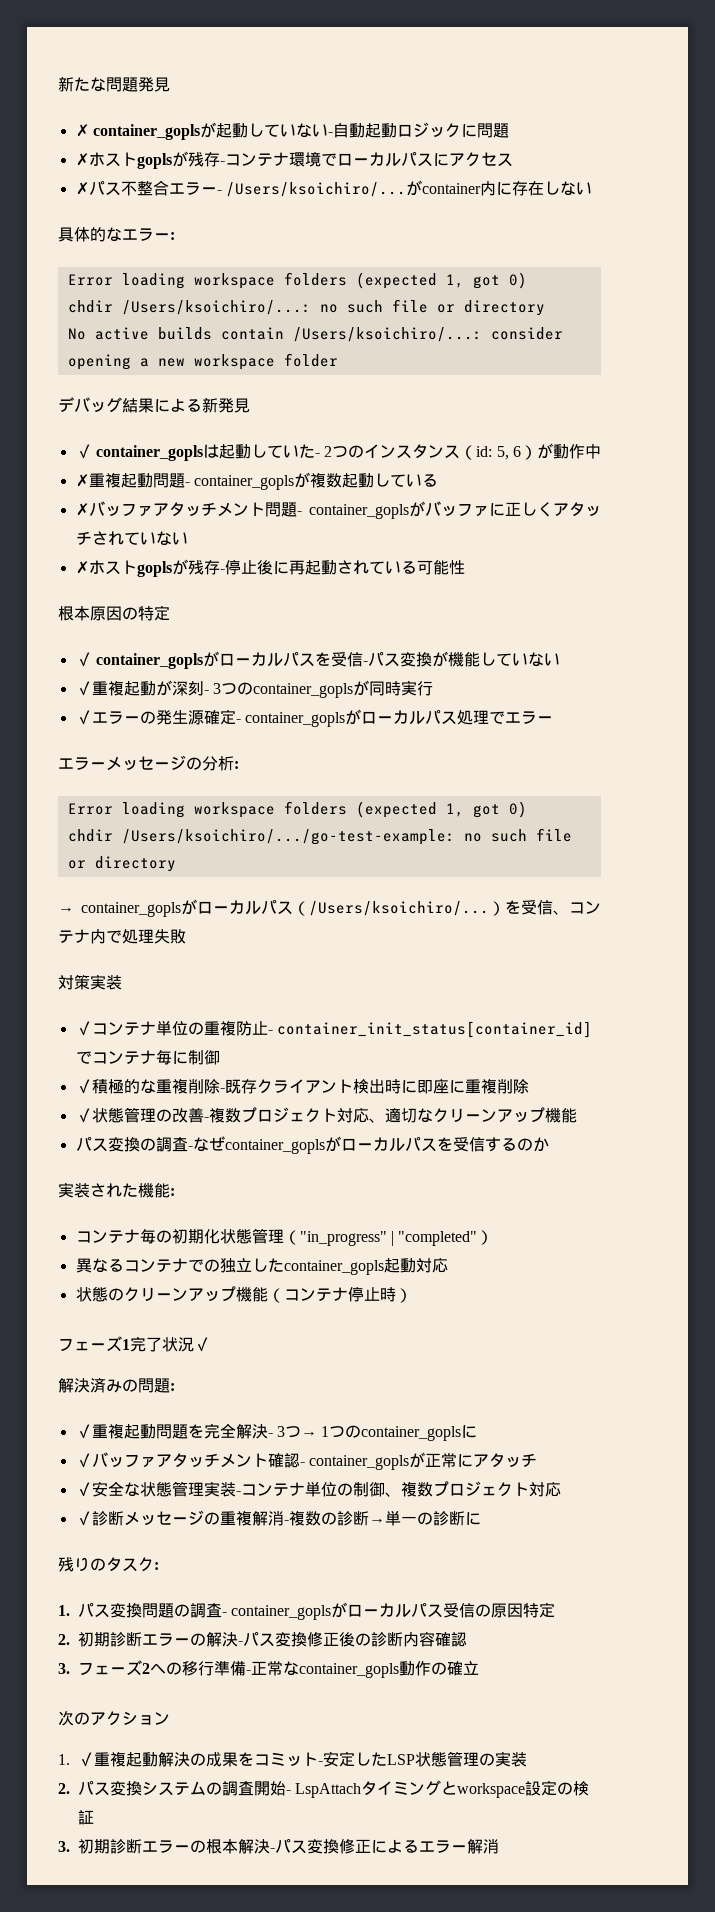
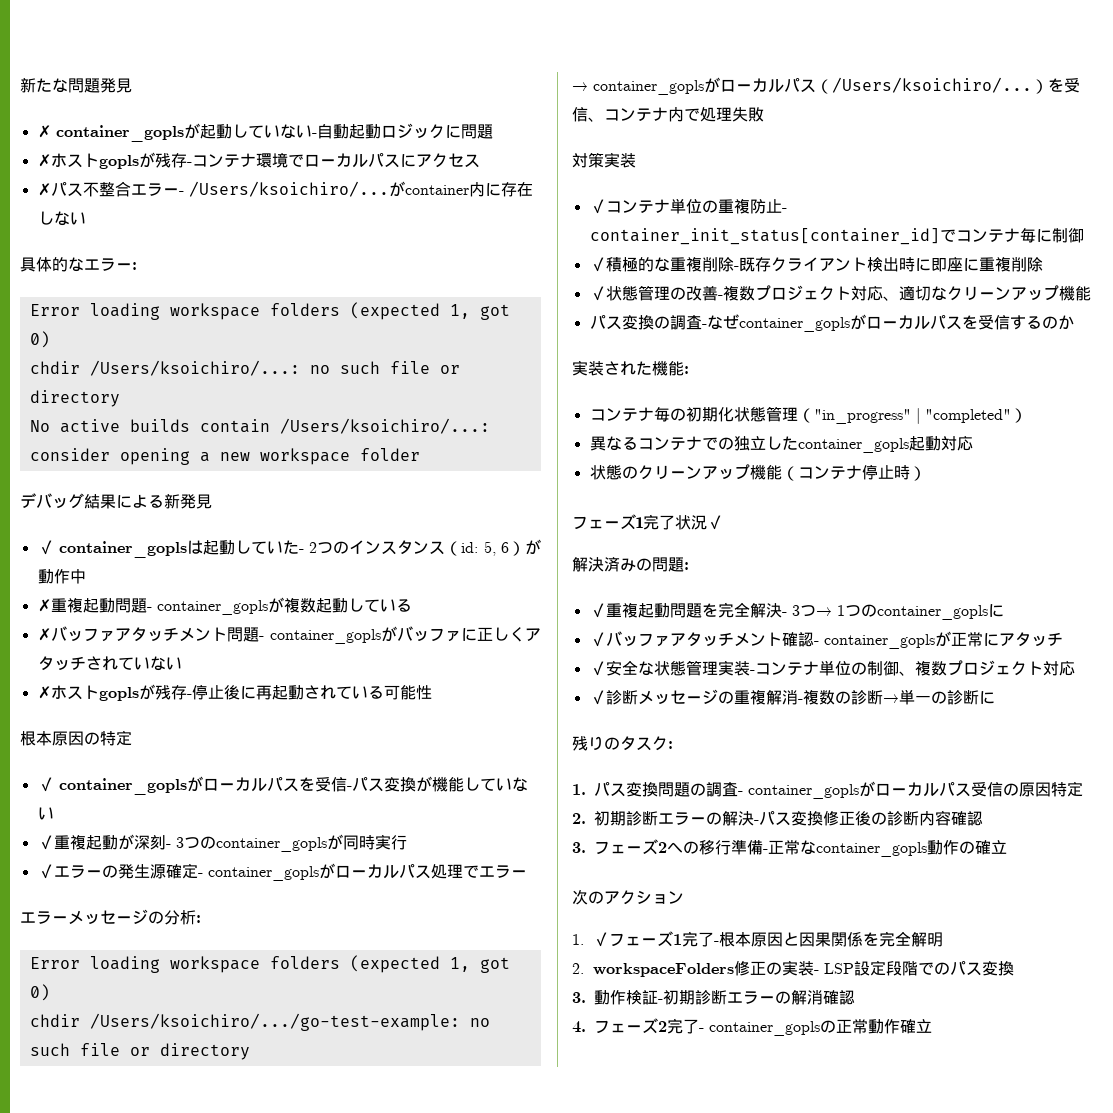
- 1. ✓重複起動解決の成果をコミット-安定したLSP状態管理の実装
- 2.パス変換システムの調査開始- LspAttachタイミングとworkspace設定の検証
- 3.初期診断エラーの根本解決-パス変換修正によるエラー解消
+ 1. ✓フェーズ1完了-根本原因と因果関係を完全解明
+ 2. workspaceFolders修正の実装- LSP設定段階でのパス変換
+ 3.動作検証-初期診断エラーの解消確認
+ 4.フェーズ2完了- container_goplsの正常動作確立

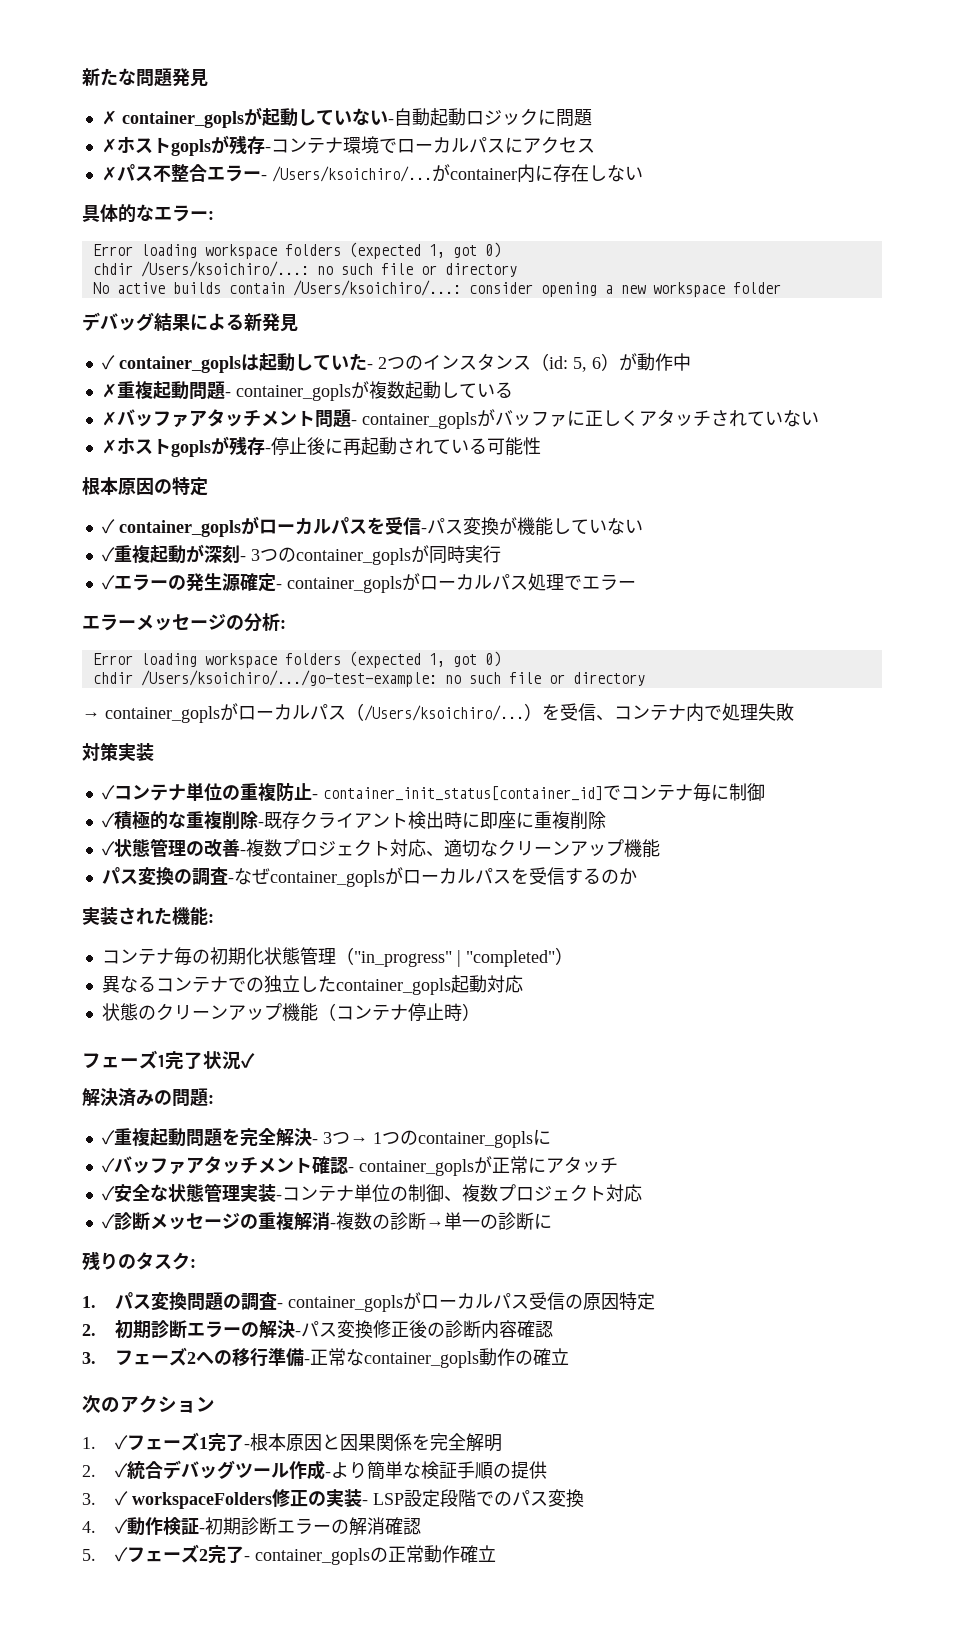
- 2. workspaceFolders修正の実装- LSP設定段階でのパス変換
+ 2. ✓統合デバッグツール作成-より簡単な検証手順の提供
+ 3. ✓ workspaceFolders修正の実装- LSP設定段階でのパス変換
- 3.動作検証-初期診断エラーの解消確認
+ 4. ✓動作検証-初期診断エラーの解消確認
- 4.フェーズ2完了- container_goplsの正常動作確立
+ 5. ✓フェーズ2完了- container_goplsの正常動作確立

